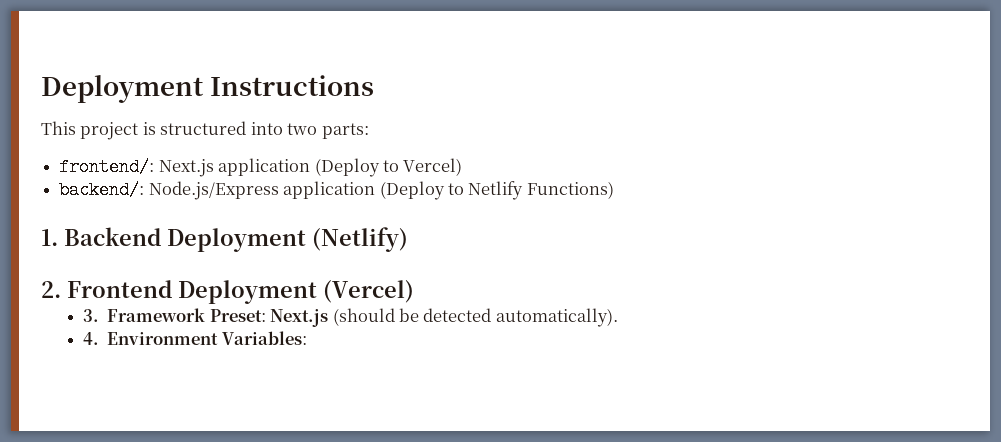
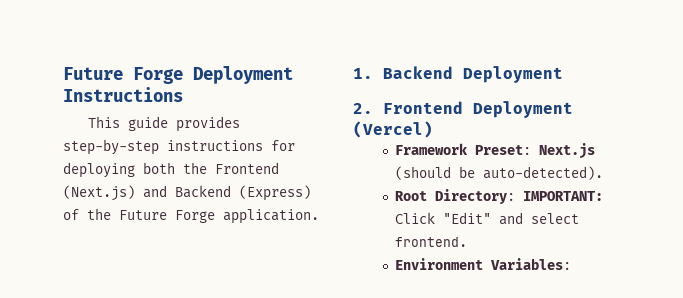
- Deployment Instructions
+ Future Forge Deployment Instructions
- This project is structured into two parts:
- frontend/: Next.js application (Deploy to Vercel)
- backend/: Node.js/Express application (Deploy to Netlify Functions)
+ This guide provides step-by-step instructions for deploying both the Frontend (Next.js) and Backend (Express) of the Future Forge application.
- 1. Backend Deployment (Netlify)
+ 1. Backend Deployment
- 3. Framework Preset: Next.js (should be detected automatically).
- 4. Environment Variables:
+ Framework Preset: Next.js (should be auto-detected).
+ Root Directory: IMPORTANT: Click "Edit" and select frontend.
+ Environment Variables:

